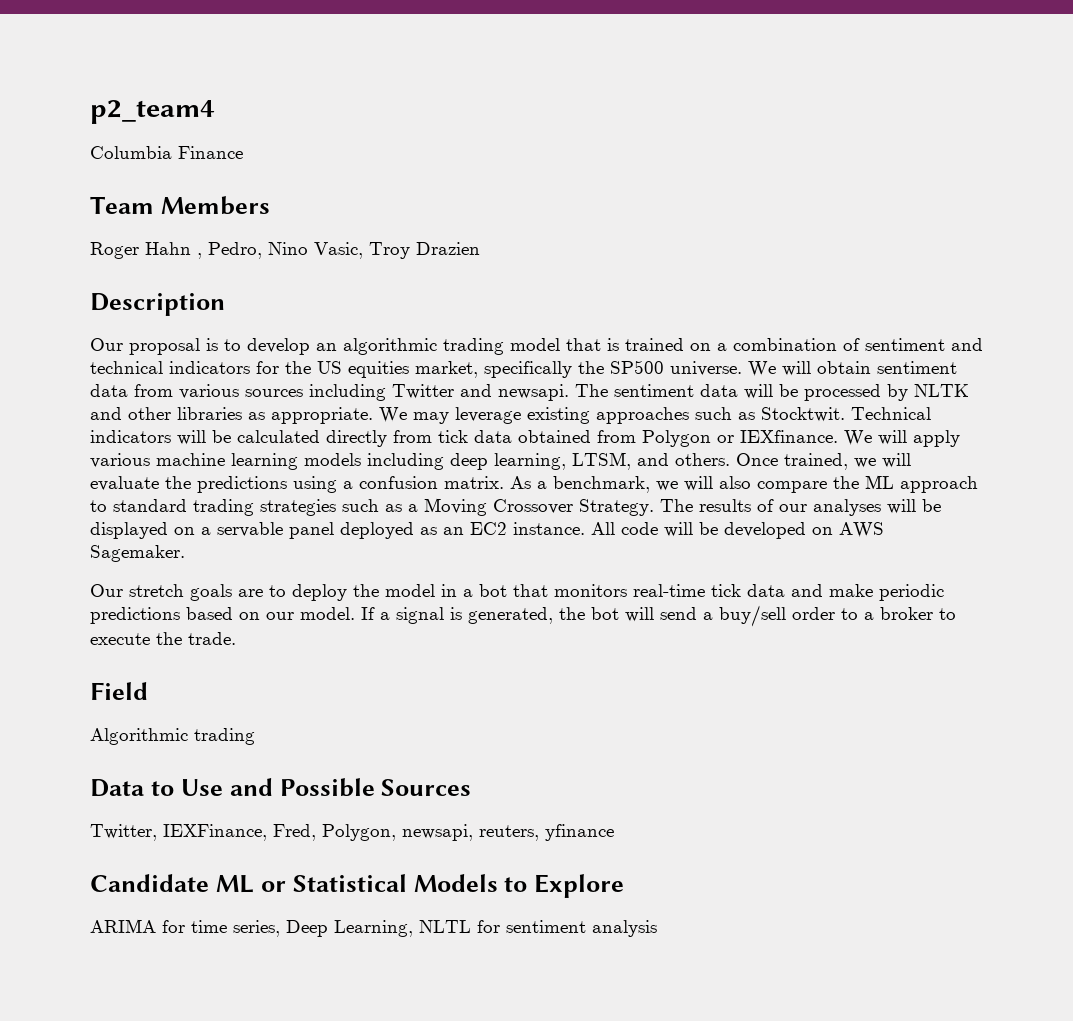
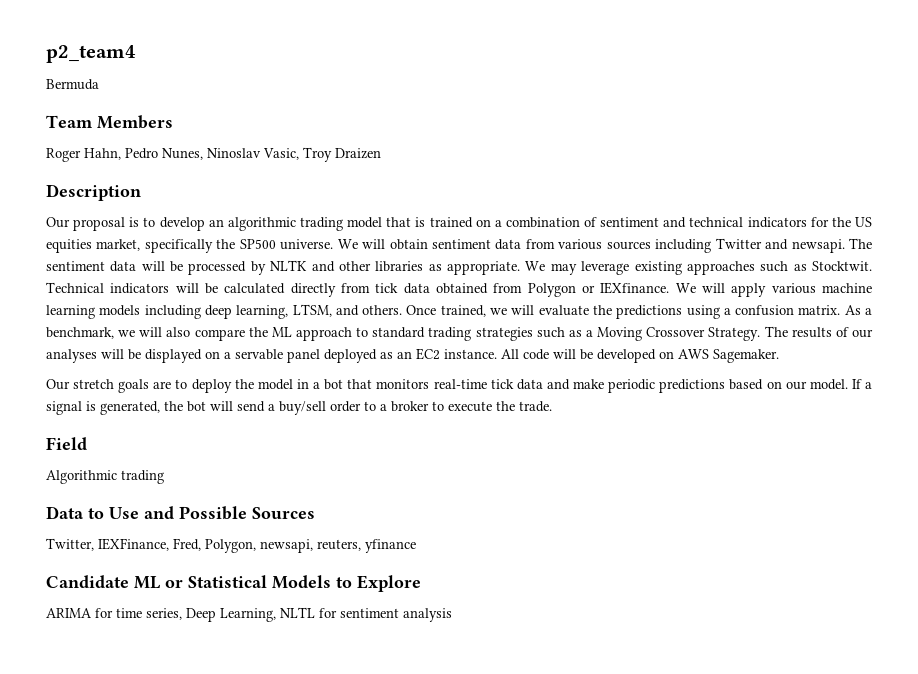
- Columbia Finance
+ Bermuda
- Roger Hahn , Pedro, Nino Vasic, Troy Drazien
+ Roger Hahn, Pedro Nunes, Ninoslav Vasic, Troy Draizen

